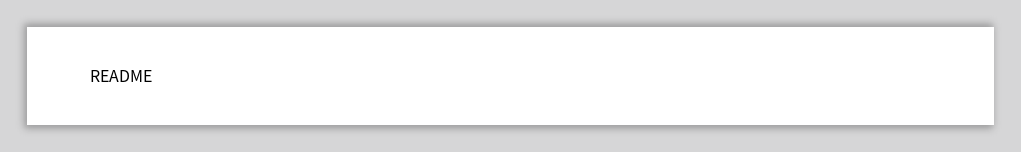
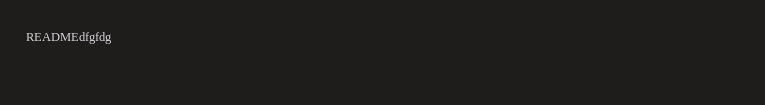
- README
+ READMEdfgfdg

